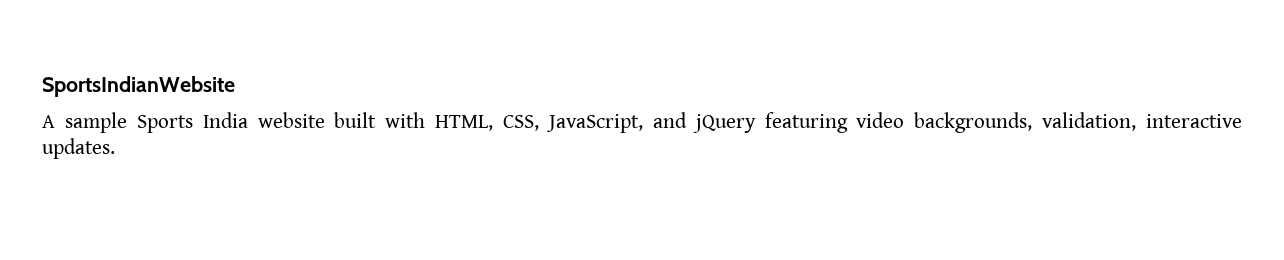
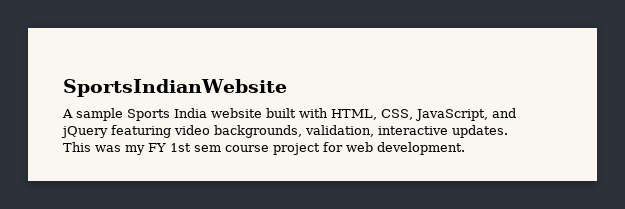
+ This was my FY 1st sem course project for web development.

